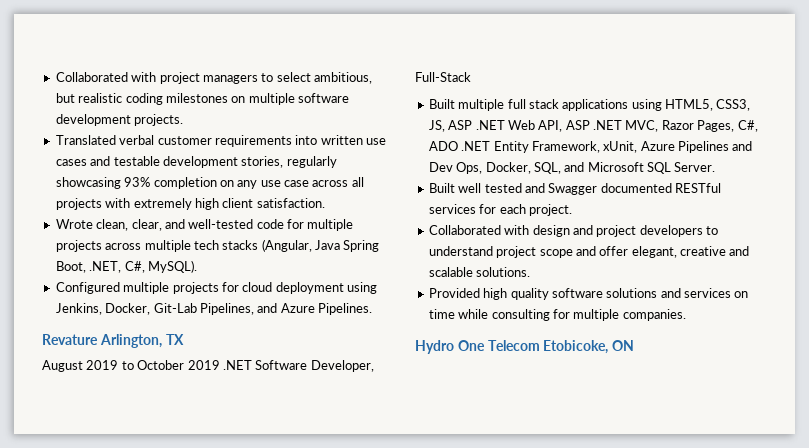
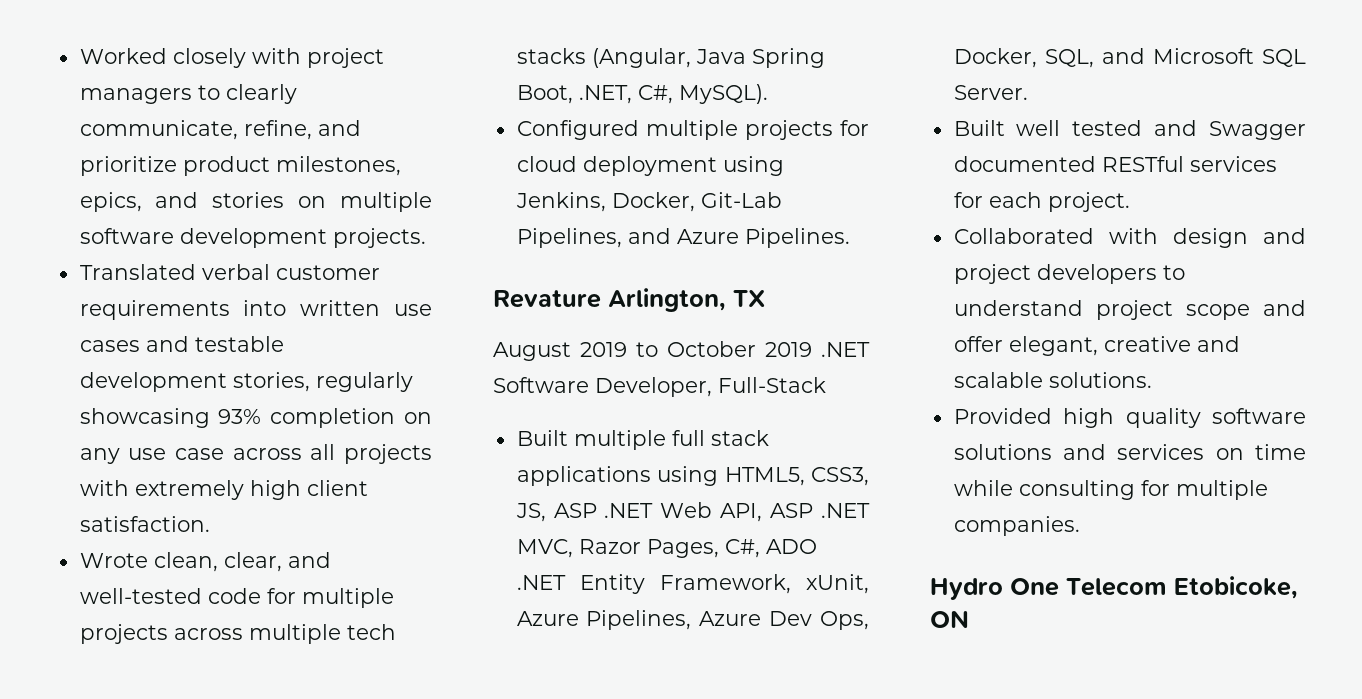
- Collaborated with project managers to select ambitious, but realistic coding milestones on multiple software development projects.
+ Worked closely with project managers to clearly communicate, refine, and prioritize product milestones, epics, and stories on multiple software development projects.
- Built multiple full stack applications using HTML5, CSS3, JS, ASP .NET Web API, ASP .NET MVC, Razor Pages, C#, ADO .NET Entity Framework, xUnit, Azure Pipelines and Dev Ops, Docker, SQL, and Microsoft SQL Server.
+ Built multiple full stack applications using HTML5, CSS3, JS, ASP .NET Web API, ASP .NET MVC, Razor Pages, C#, ADO .NET Entity Framework, xUnit, Azure Pipelines, Azure Dev Ops, Docker, SQL, and Microsoft SQL Server.

